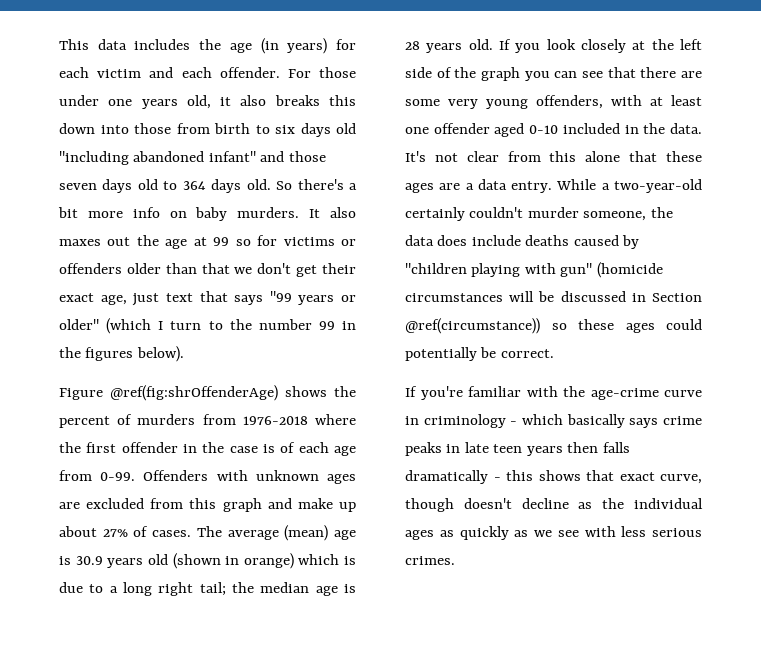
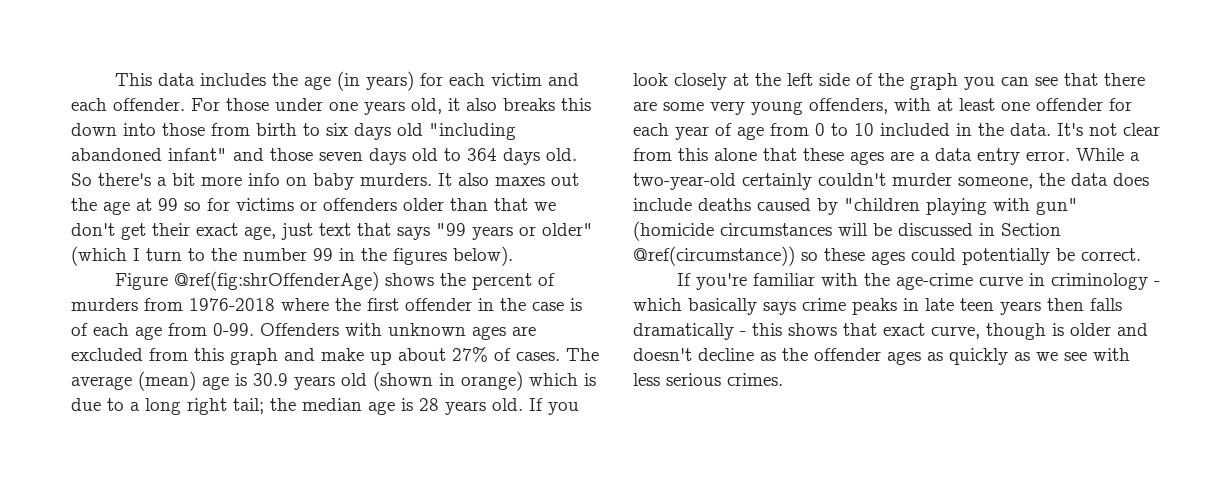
- If you look closely at the left side of the graph you can see that there are some very young offenders, with at least one offender aged 0-10 included in the data.
+ If you look closely at the left side of the graph you can see that there are some very young offenders, with at least one offender for each year of age from 0 to 10 included in the data.
- It's not clear from this alone that these ages are a data entry.
+ It's not clear from this alone that these ages are a data entry error.
- If you're familiar with the age-crime curve in criminology - which basically says crime peaks in late teen years then falls dramatically - this shows that exact curve, though doesn't decline as the individual ages as quickly as we see with less serious crimes.
+ If you're familiar with the age-crime curve in criminology - which basically says crime peaks in late teen years then falls dramatically - this shows that exact curve, though is older and doesn't decline as the offender ages as quickly as we see with less serious crimes.

